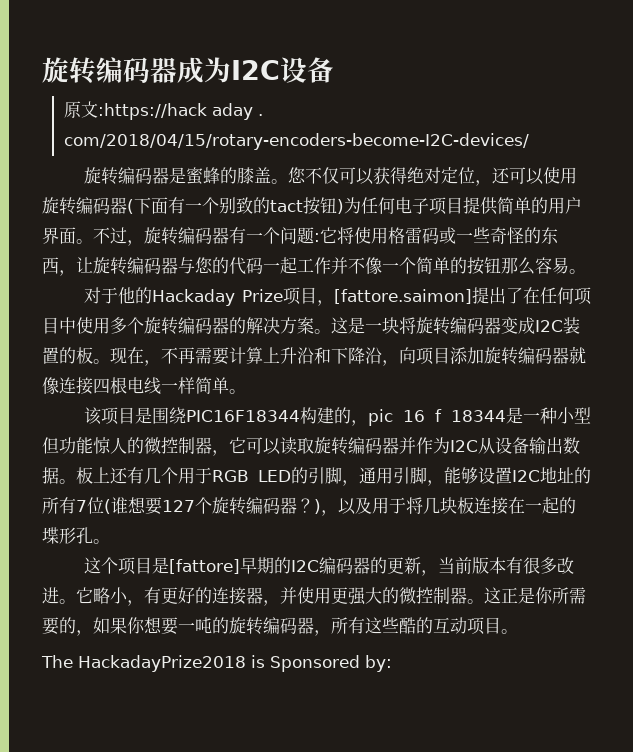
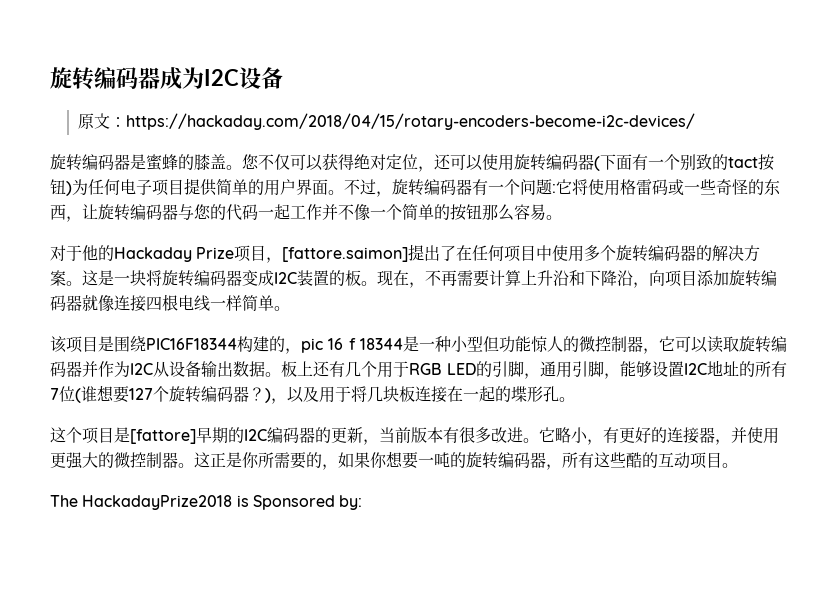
- 原文:https://hack aday . com/2018/04/15/rotary-encoders-become-I2C-devices/
+ 原文：https://hackaday.com/2018/04/15/rotary-encoders-become-i2c-devices/

